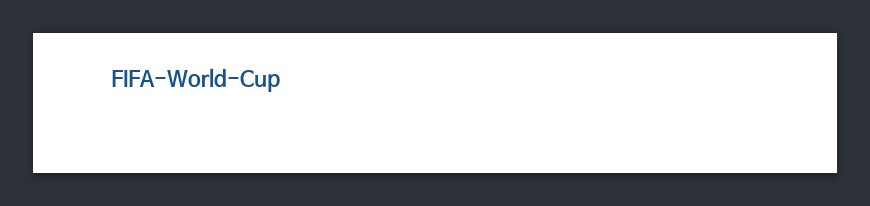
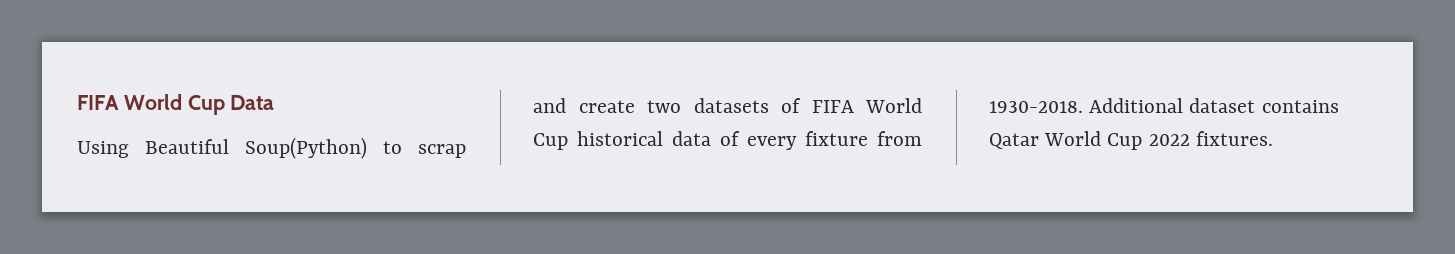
- FIFA-World-Cup
+ FIFA World Cup Data
+ Using Beautiful Soup(Python) to scrap and create two datasets of FIFA World Cup historical data of every fixture from 1930-2018. Additional dataset contains Qatar World Cup 2022 fixtures.

